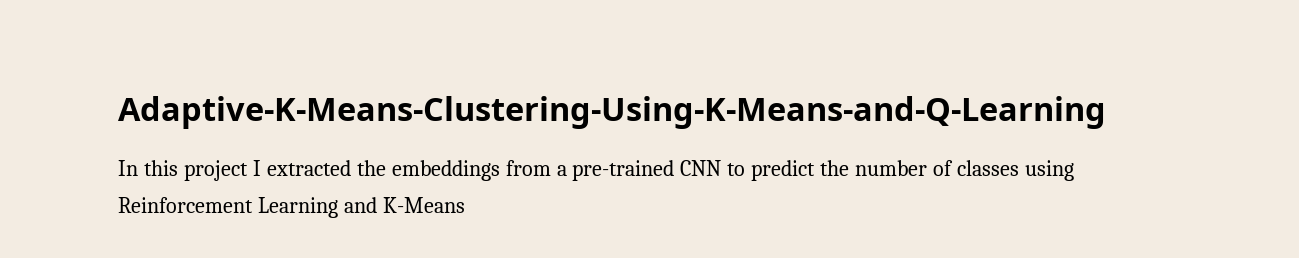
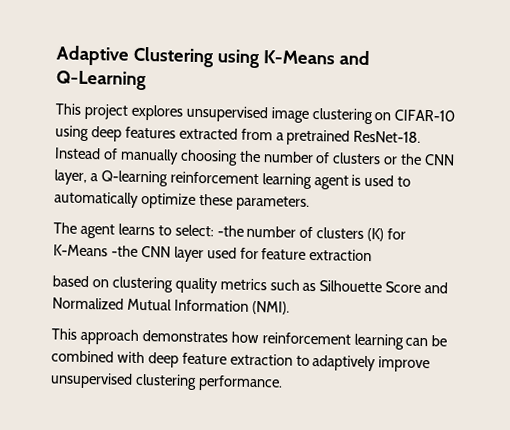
- Adaptive-K-Means-Clustering-Using-K-Means-and-Q-Learning
- In this project I extracted the embeddings from a pre-trained CNN to predict the number of classes using Reinforcement Learning and K-Means
+ Adaptive Clustering using K-Means and Q-Learning
+ This project explores unsupervised image clustering on CIFAR-10 using deep features extracted from a pretrained ResNet-18. Instead of manually choosing the number of clusters or the CNN layer, a Q-learning reinforcement learning agent is used to automatically optimize these parameters.
+ The agent learns to select: -the number of clusters (K) for K-Means -the CNN layer used for feature extraction
+ based on clustering quality metrics such as Silhouette Score and Normalized Mutual Information (NMI).
+ This approach demonstrates how reinforcement learning can be combined with deep feature extraction to adaptively improve unsupervised clustering performance.

